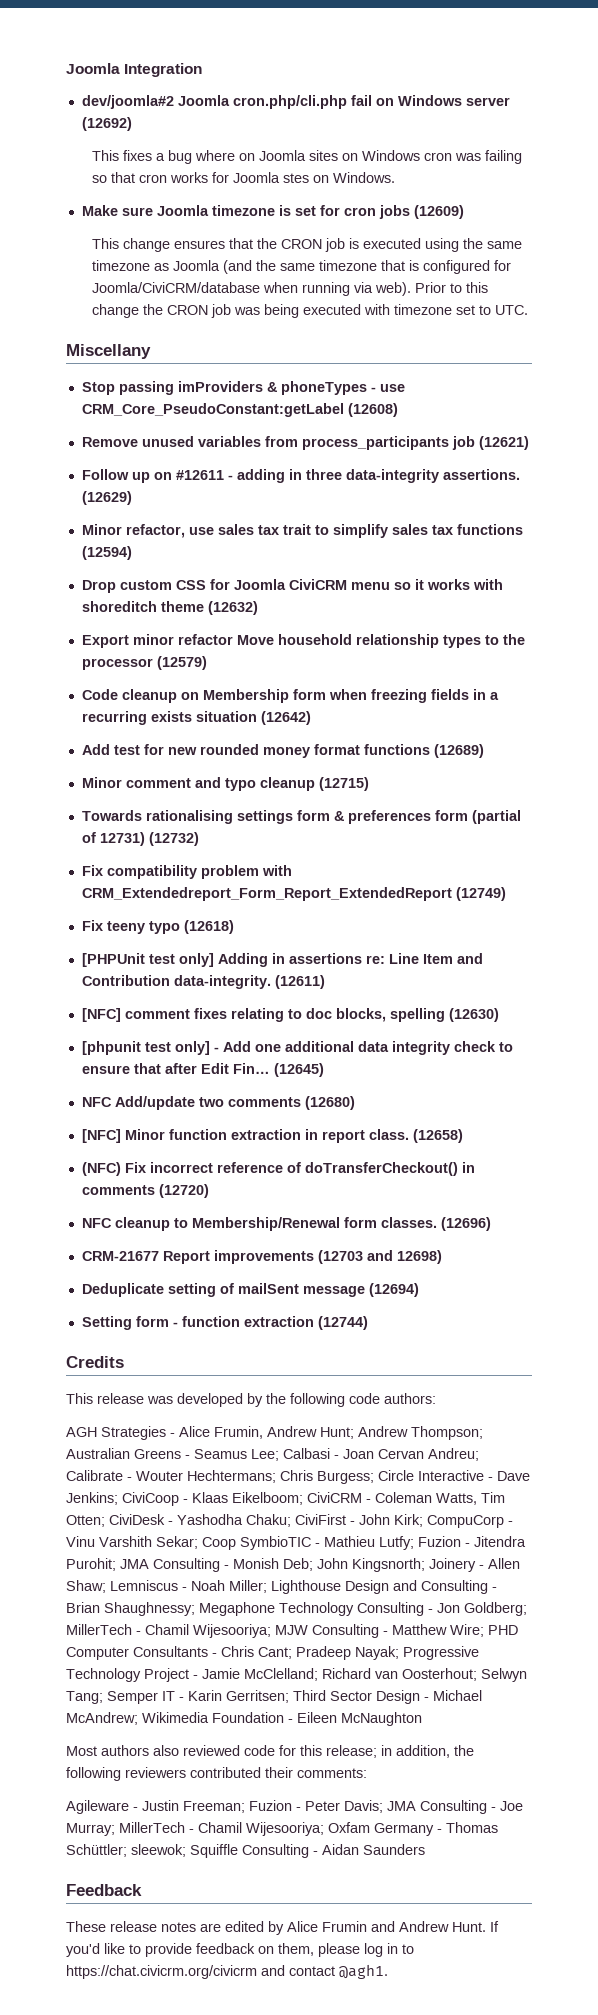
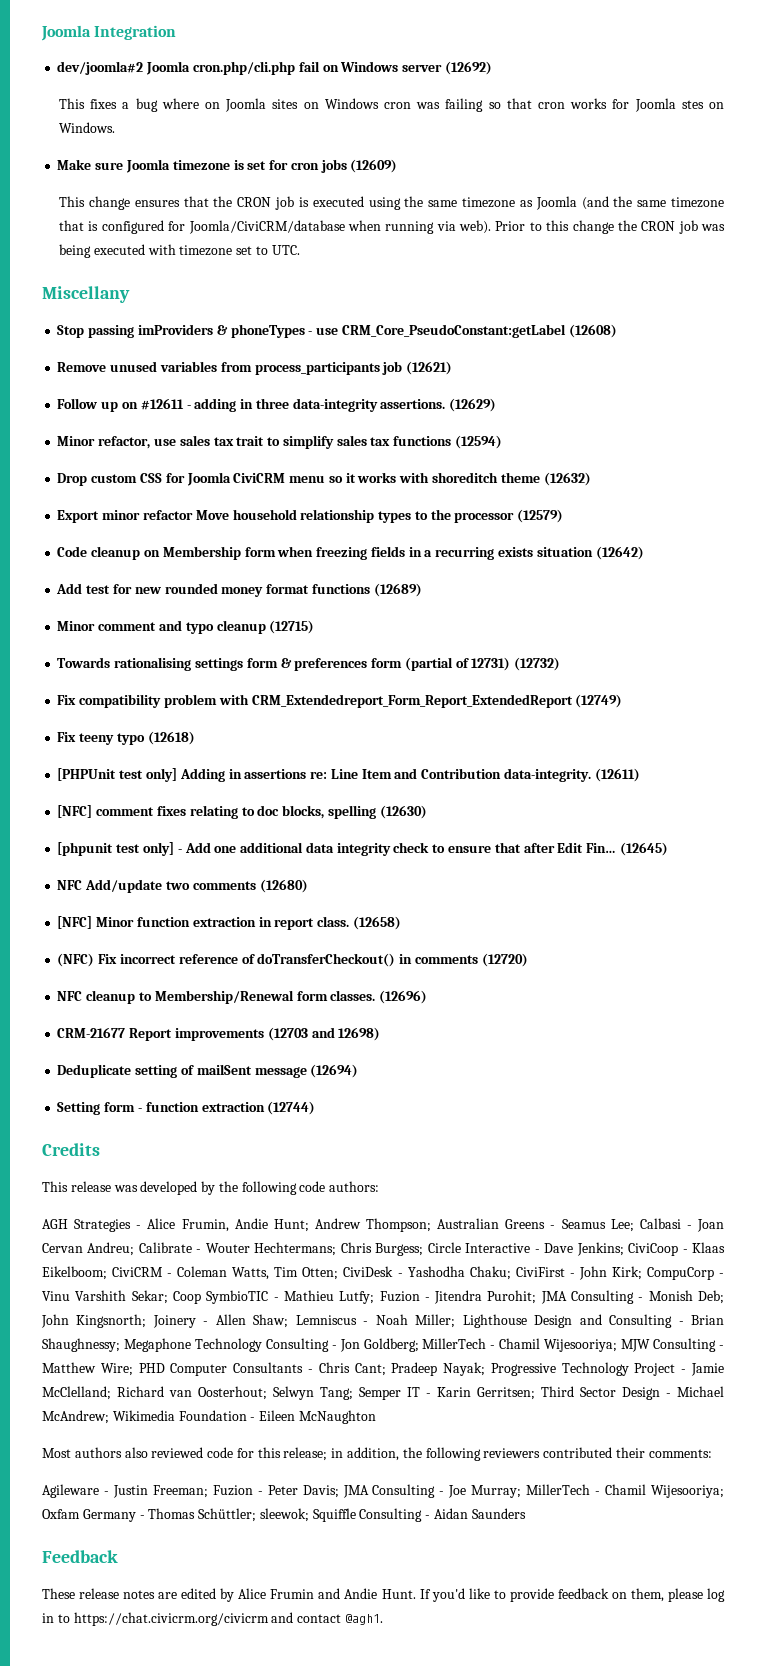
- AGH Strategies - Alice Frumin, Andrew Hunt;
+ AGH Strategies - Alice Frumin, Andie Hunt;
- These release notes are edited by Alice Frumin and Andrew Hunt.
+ These release notes are edited by Alice Frumin and Andie Hunt.

